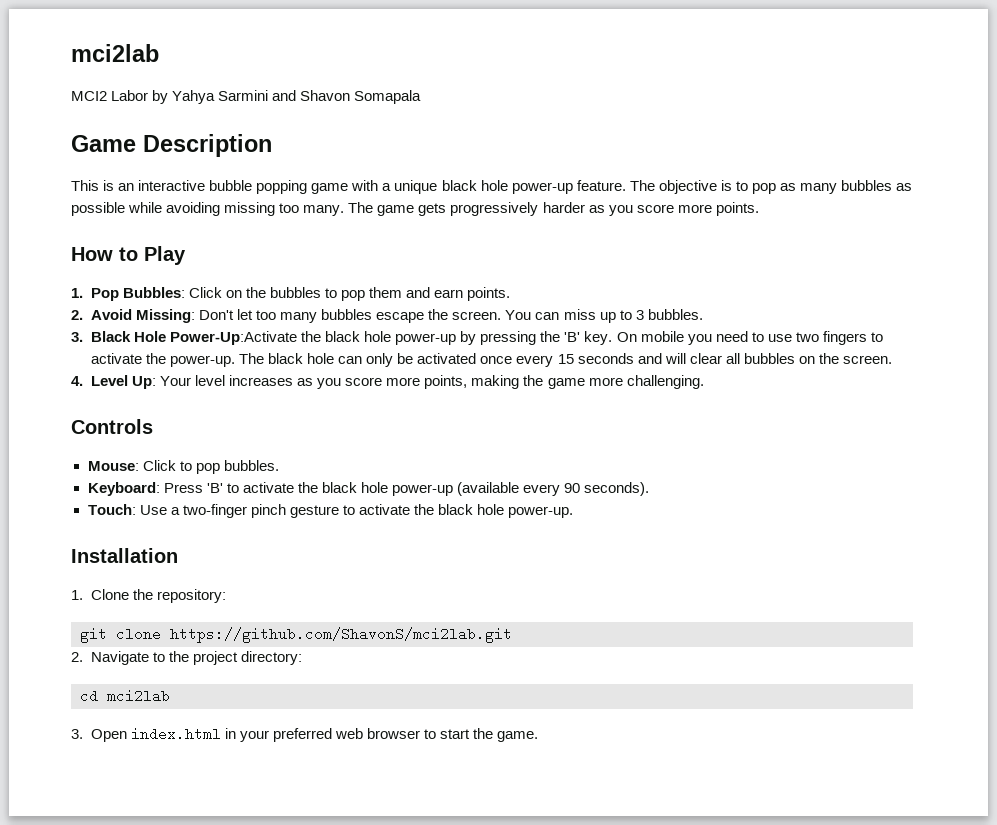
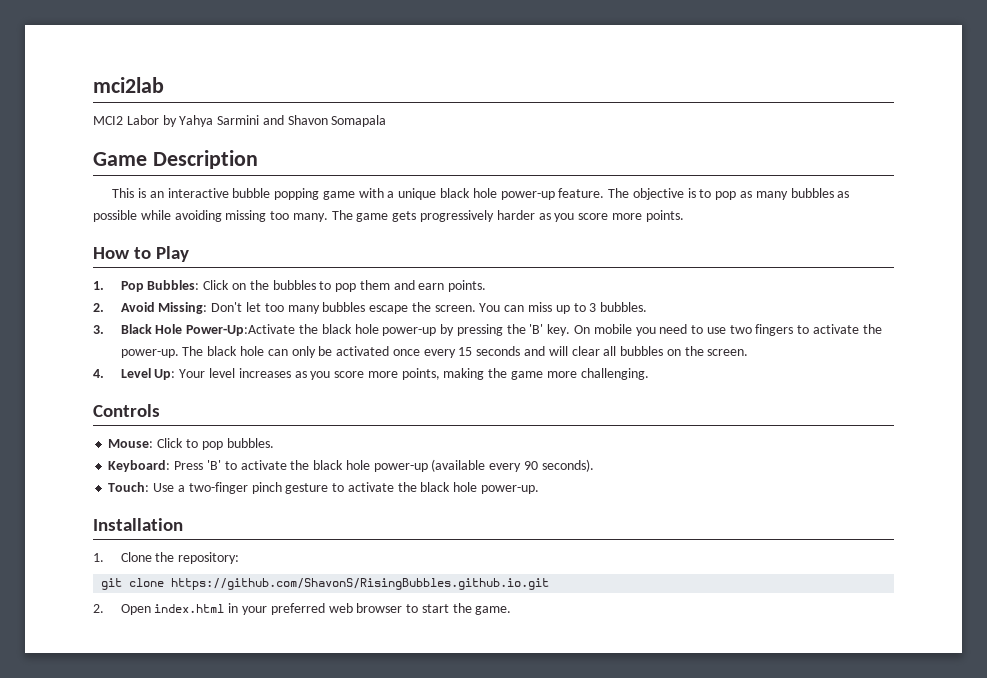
- git clone https://github.com/ShavonS/mci2lab.git
- 2. Navigate to the project directory:
- cd mci2lab
- 3. Open index.html in your preferred web browser to start the game.
+ git clone https://github.com/ShavonS/RisingBubbles.github.io.git
+ 2. Open index.html in your preferred web browser to start the game.

